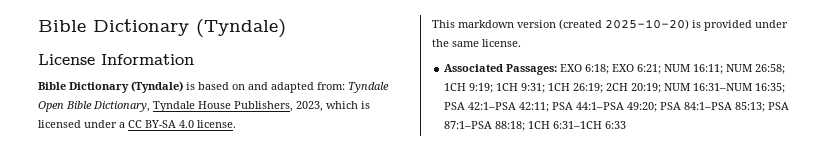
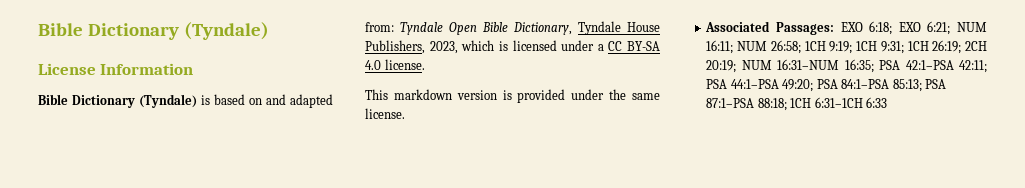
- This markdown version (created 2025-10-20) is provided under the same license.
+ This markdown version is provided under the same license.

